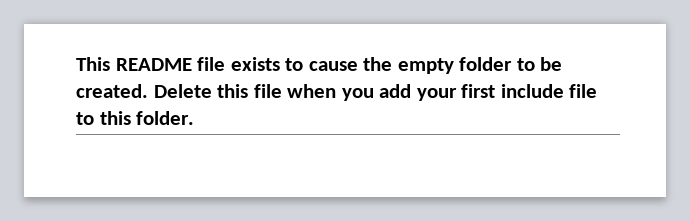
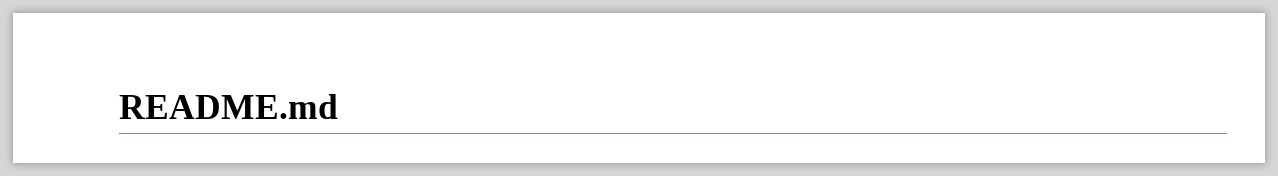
- This README file exists to cause the empty folder to be created. Delete this file when you add your first include file to this folder.
+ README.md

